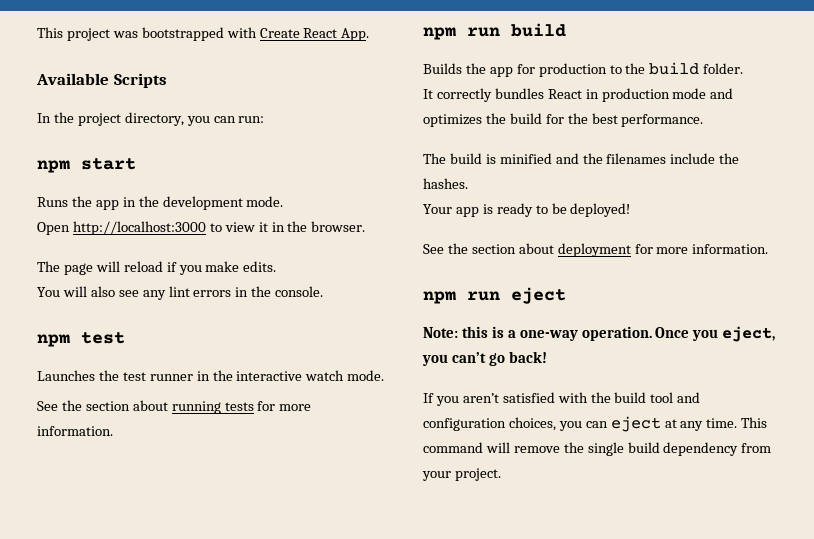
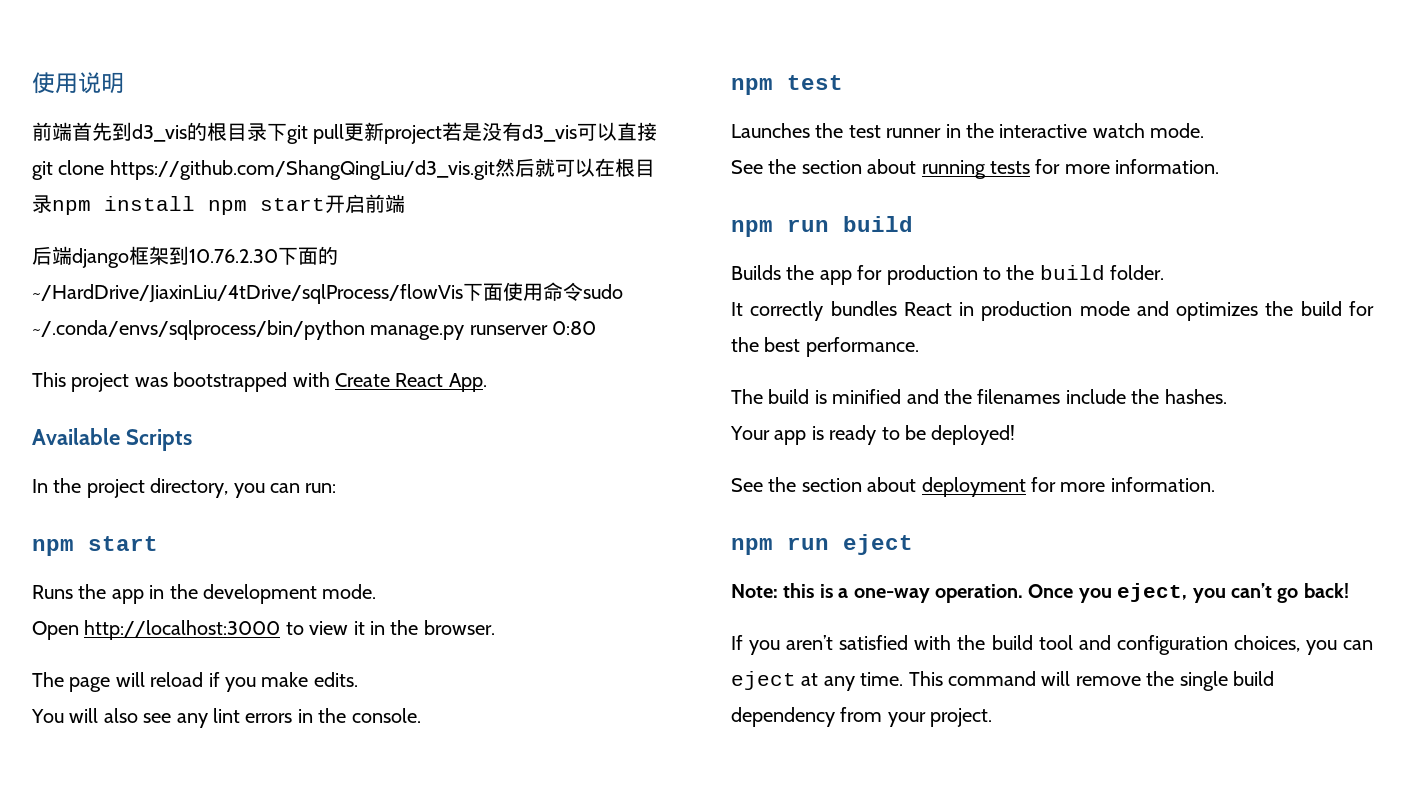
+ 使用说明
+ 前端首先到d3_vis的根目录下git pull更新project若是没有d3_vis可以直接git clone https://github.com/ShangQingLiu/d3_vis.git然后就可以在根目录npm install npm start开启前端
+ 后端django框架到10.76.2.30下面的~/HardDrive/JiaxinLiu/4tDrive/sqlProcess/flowVis下面使用命令sudo ~/.conda/envs/sqlprocess/bin/python manage.py runserver 0:80

